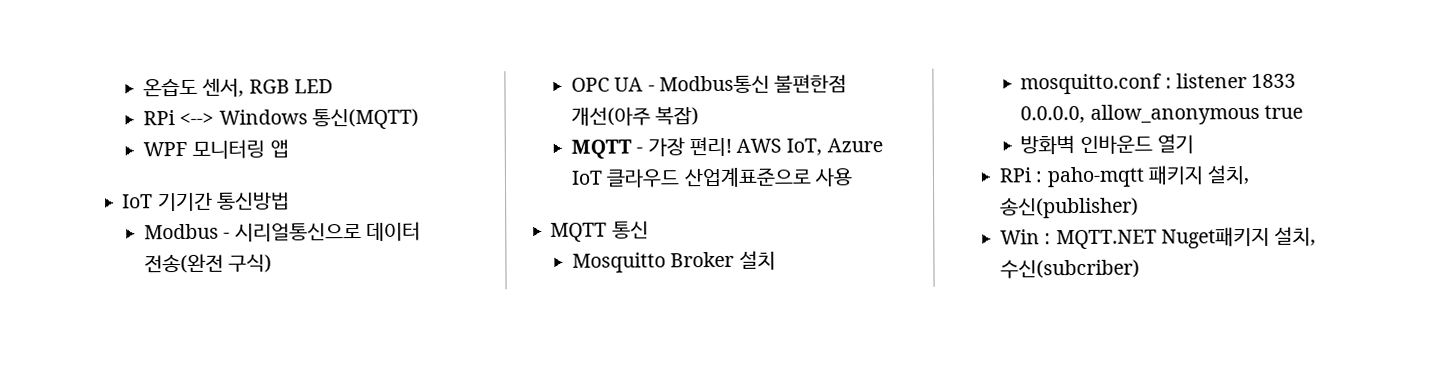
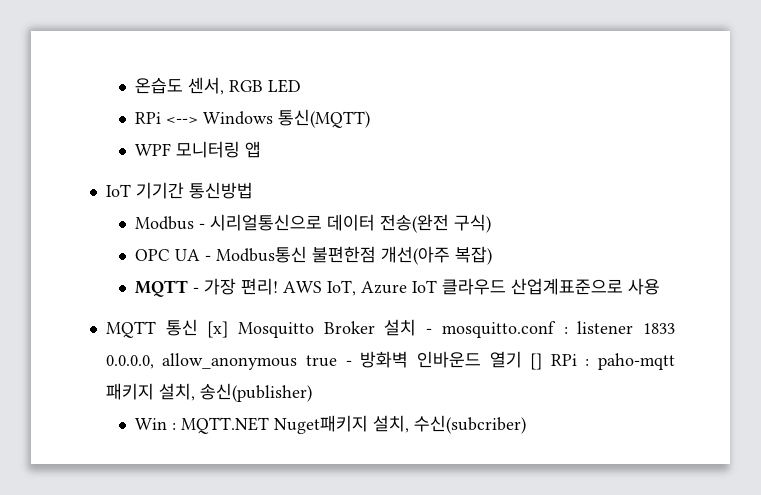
- MQTT 통신
- Mosquitto Broker 설치
- mosquitto.conf : listener 1833 0.0.0.0, allow_anonymous true
- 방화벽 인바운드 열기
- RPi : paho-mqtt 패키지 설치, 송신(publisher)
+ MQTT 통신 [x] Mosquitto Broker 설치 - mosquitto.conf : listener 1833 0.0.0.0, allow_anonymous true - 방화벽 인바운드 열기 [] RPi : paho-mqtt 패키지 설치, 송신(publisher)

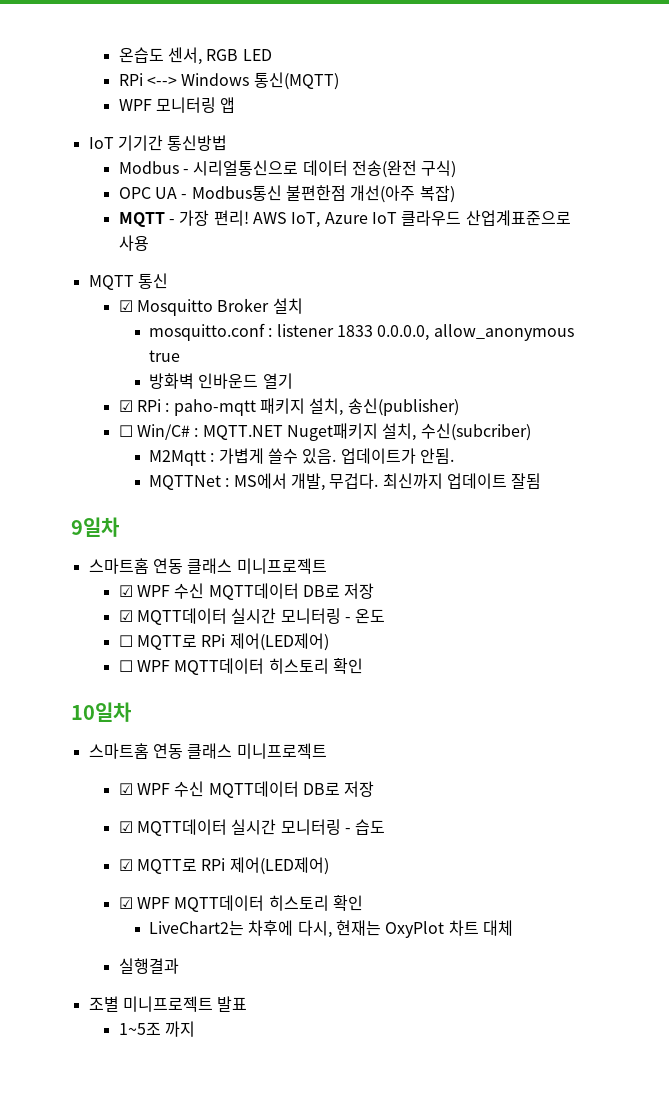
- MQTT 통신 [x] Mosquitto Broker 설치 - mosquitto.conf : listener 1833 0.0.0.0, allow_anonymous true - 방화벽 인바운드 열기 [] RPi : paho-mqtt 패키지 설치, 송신(publisher)
+ MQTT 통신
+ ☑ Mosquitto Broker 설치
+ mosquitto.conf : listener 1833 0.0.0.0, allow_anonymous true
+ 방화벽 인바운드 열기
+ ☑ RPi : paho-mqtt 패키지 설치, 송신(publisher)
- Win : MQTT.NET Nuget패키지 설치, 수신(subcriber)
+ ☐ Win/C# : MQTT.NET Nuget패키지 설치, 수신(subcriber)
+ M2Mqtt : 가볍게 쓸수 있음. 업데이트가 안됨.
+ MQTTNet : MS에서 개발, 무겁다. 최신까지 업데이트 잘됨
+ 9일차
+ 스마트홈 연동 클래스 미니프로젝트
+ ☑ WPF 수신 MQTT데이터 DB로 저장
+ ☑ MQTT데이터 실시간 모니터링 - 온도
+ ☐ MQTT로 RPi 제어(LED제어)
+ ☐ WPF MQTT데이터 히스토리 확인
+ 10일차
+ 스마트홈 연동 클래스 미니프로젝트
+ ☑ WPF 수신 MQTT데이터 DB로 저장
+ ☑ MQTT데이터 실시간 모니터링 - 습도
+ ☑ MQTT로 RPi 제어(LED제어)
+ ☑ WPF MQTT데이터 히스토리 확인
+ LiveChart2는 차후에 다시, 현재는 OxyPlot 차트 대체
+ 실행결과
+ 조별 미니프로젝트 발표
+ 1~5조 까지

